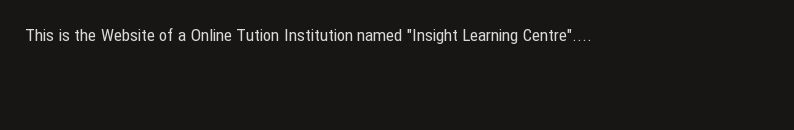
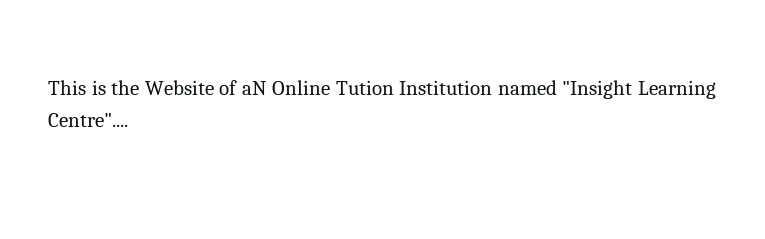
- This is the Website of a Online Tution Institution named "Insight Learning Centre"....
+ This is the Website of aN Online Tution Institution named "Insight Learning Centre"....

